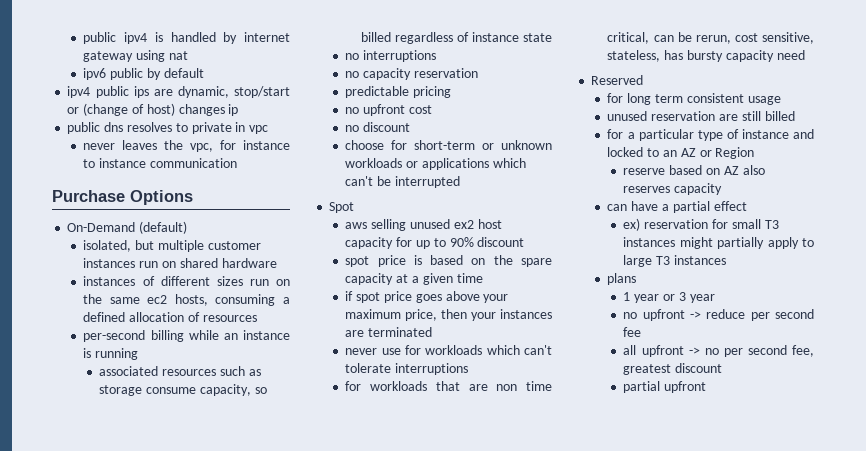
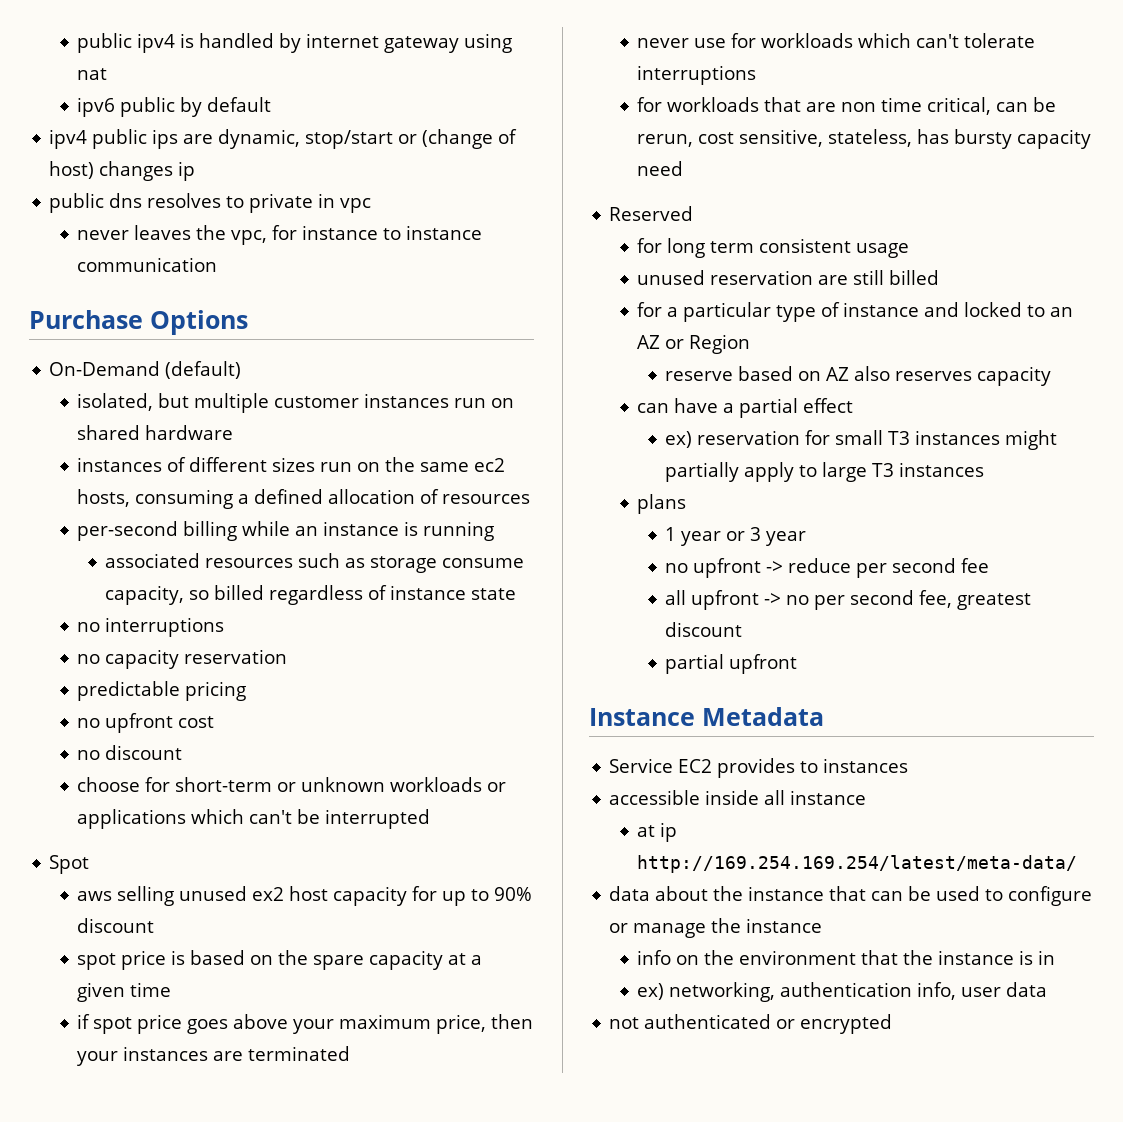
+ Instance Metadata
+ Service EC2 provides to instances
+ accessible inside all instance
+ at ip http://169.254.169.254/latest/meta-data/
+ data about the instance that can be used to configure or manage the instance
+ info on the environment that the instance is in
+ ex) networking, authentication info, user data
+ not authenticated or encrypted

